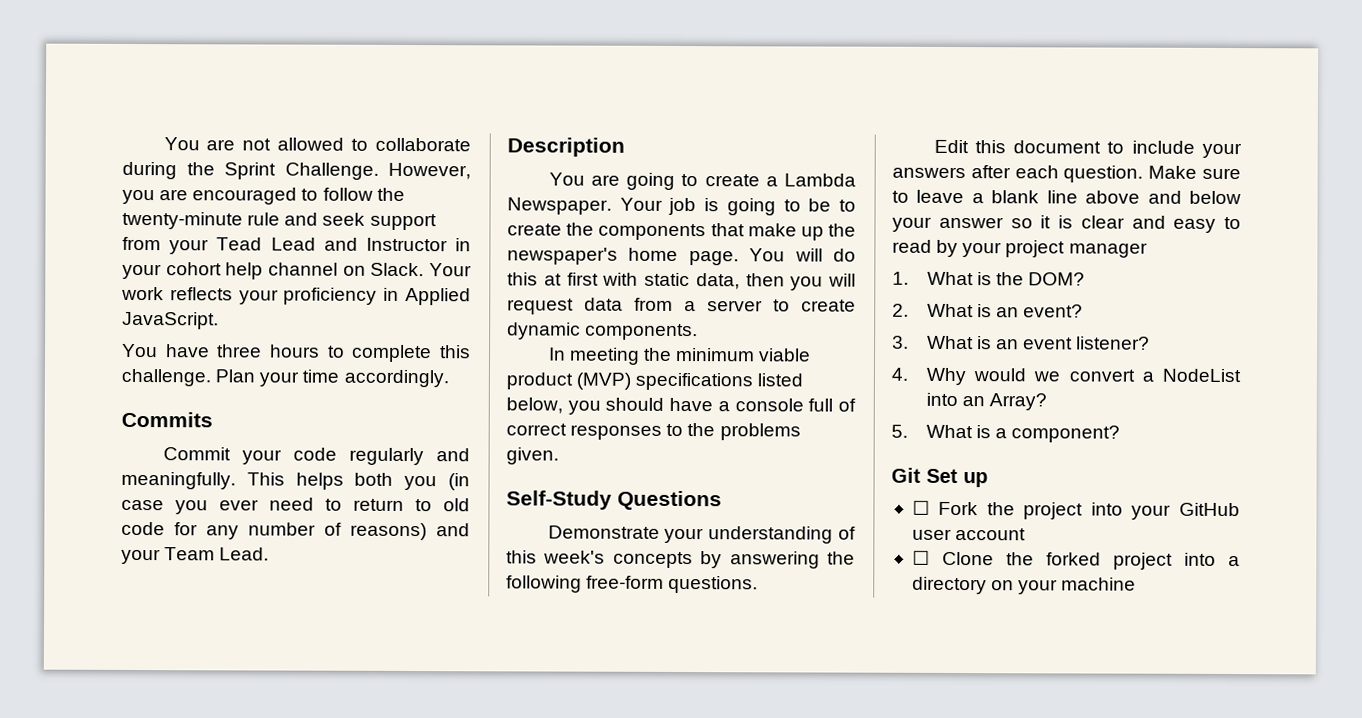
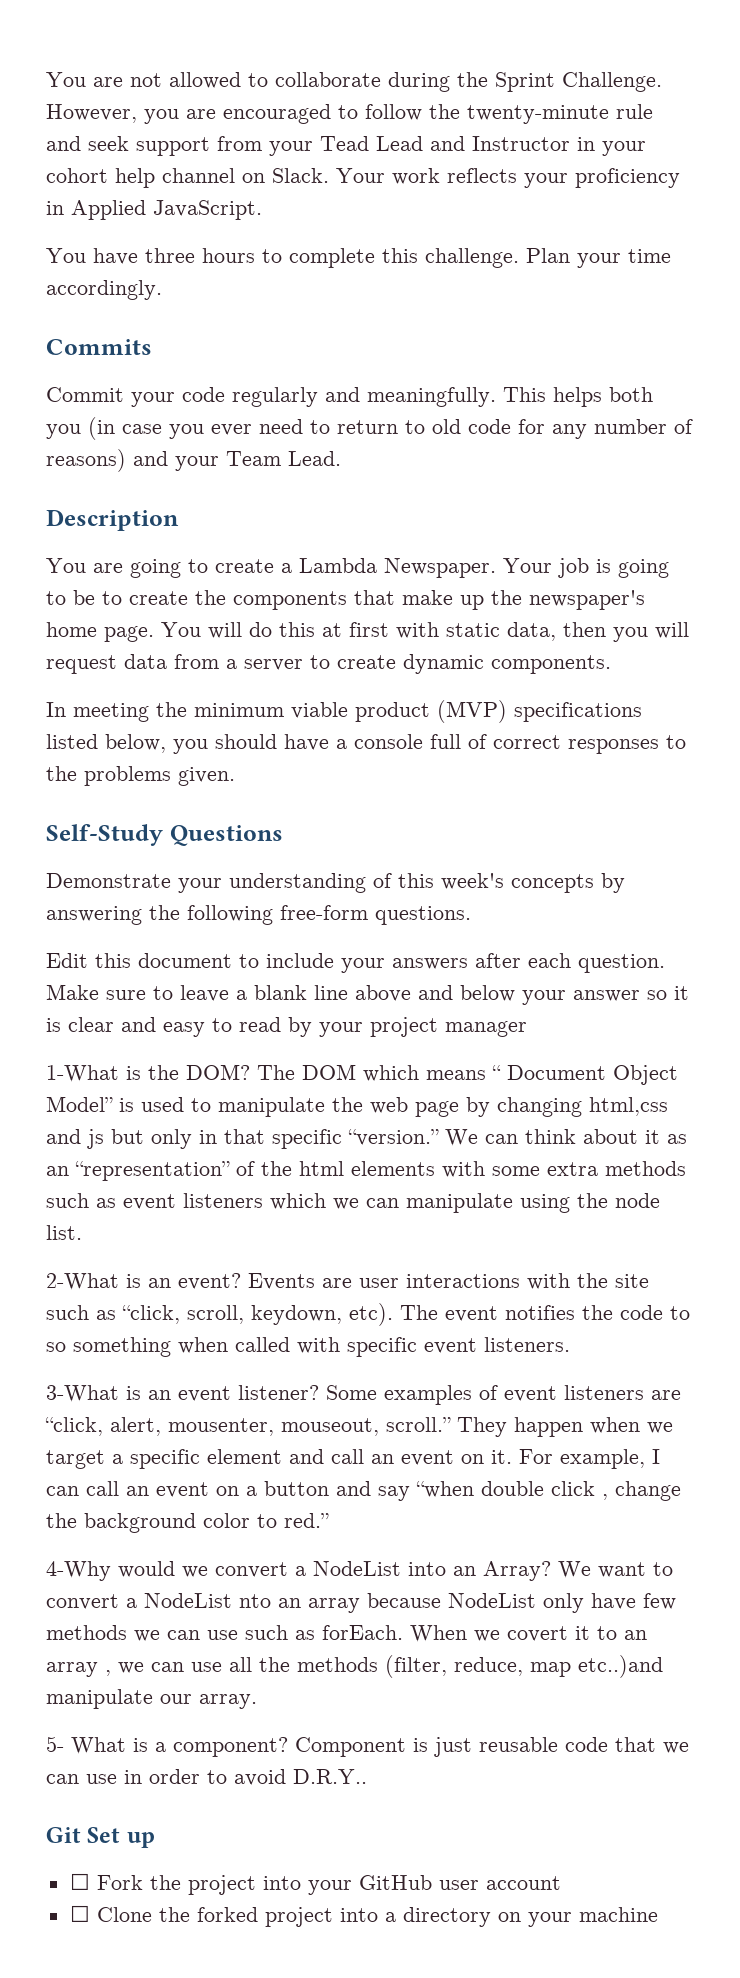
- 1. What is the DOM?
- 2. What is an event?
- 3. What is an event listener?
- 4. Why would we convert a NodeList into an Array?
- 5. What is a component?
+ 1-What is the DOM? The DOM which means “ Document Object Model” is used to manipulate the web page by changing html,css and js but only in that specific “version.” We can think about it as an “representation” of the html elements with some extra methods such as event listeners which we can manipulate using the node list.
+ 2-What is an event? Events are user interactions with the site such as “click, scroll, keydown, etc). The event notifies the code to so something when called with specific event listeners.
+ 3-What is an event listener? Some examples of event listeners are “click, alert, mousenter, mouseout, scroll.” They happen when we target a specific element and call an event on it. For example, I can call an event on a button and say “when double click , change the background color to red.”
+ 4-Why would we convert a NodeList into an Array? We want to convert a NodeList nto an array because NodeList only have few methods we can use such as forEach. When we covert it to an array , we can use all the methods (filter, reduce, map etc..)and manipulate our array.
+ 5- What is a component? Component is just reusable code that we can use in order to avoid D.R.Y..

